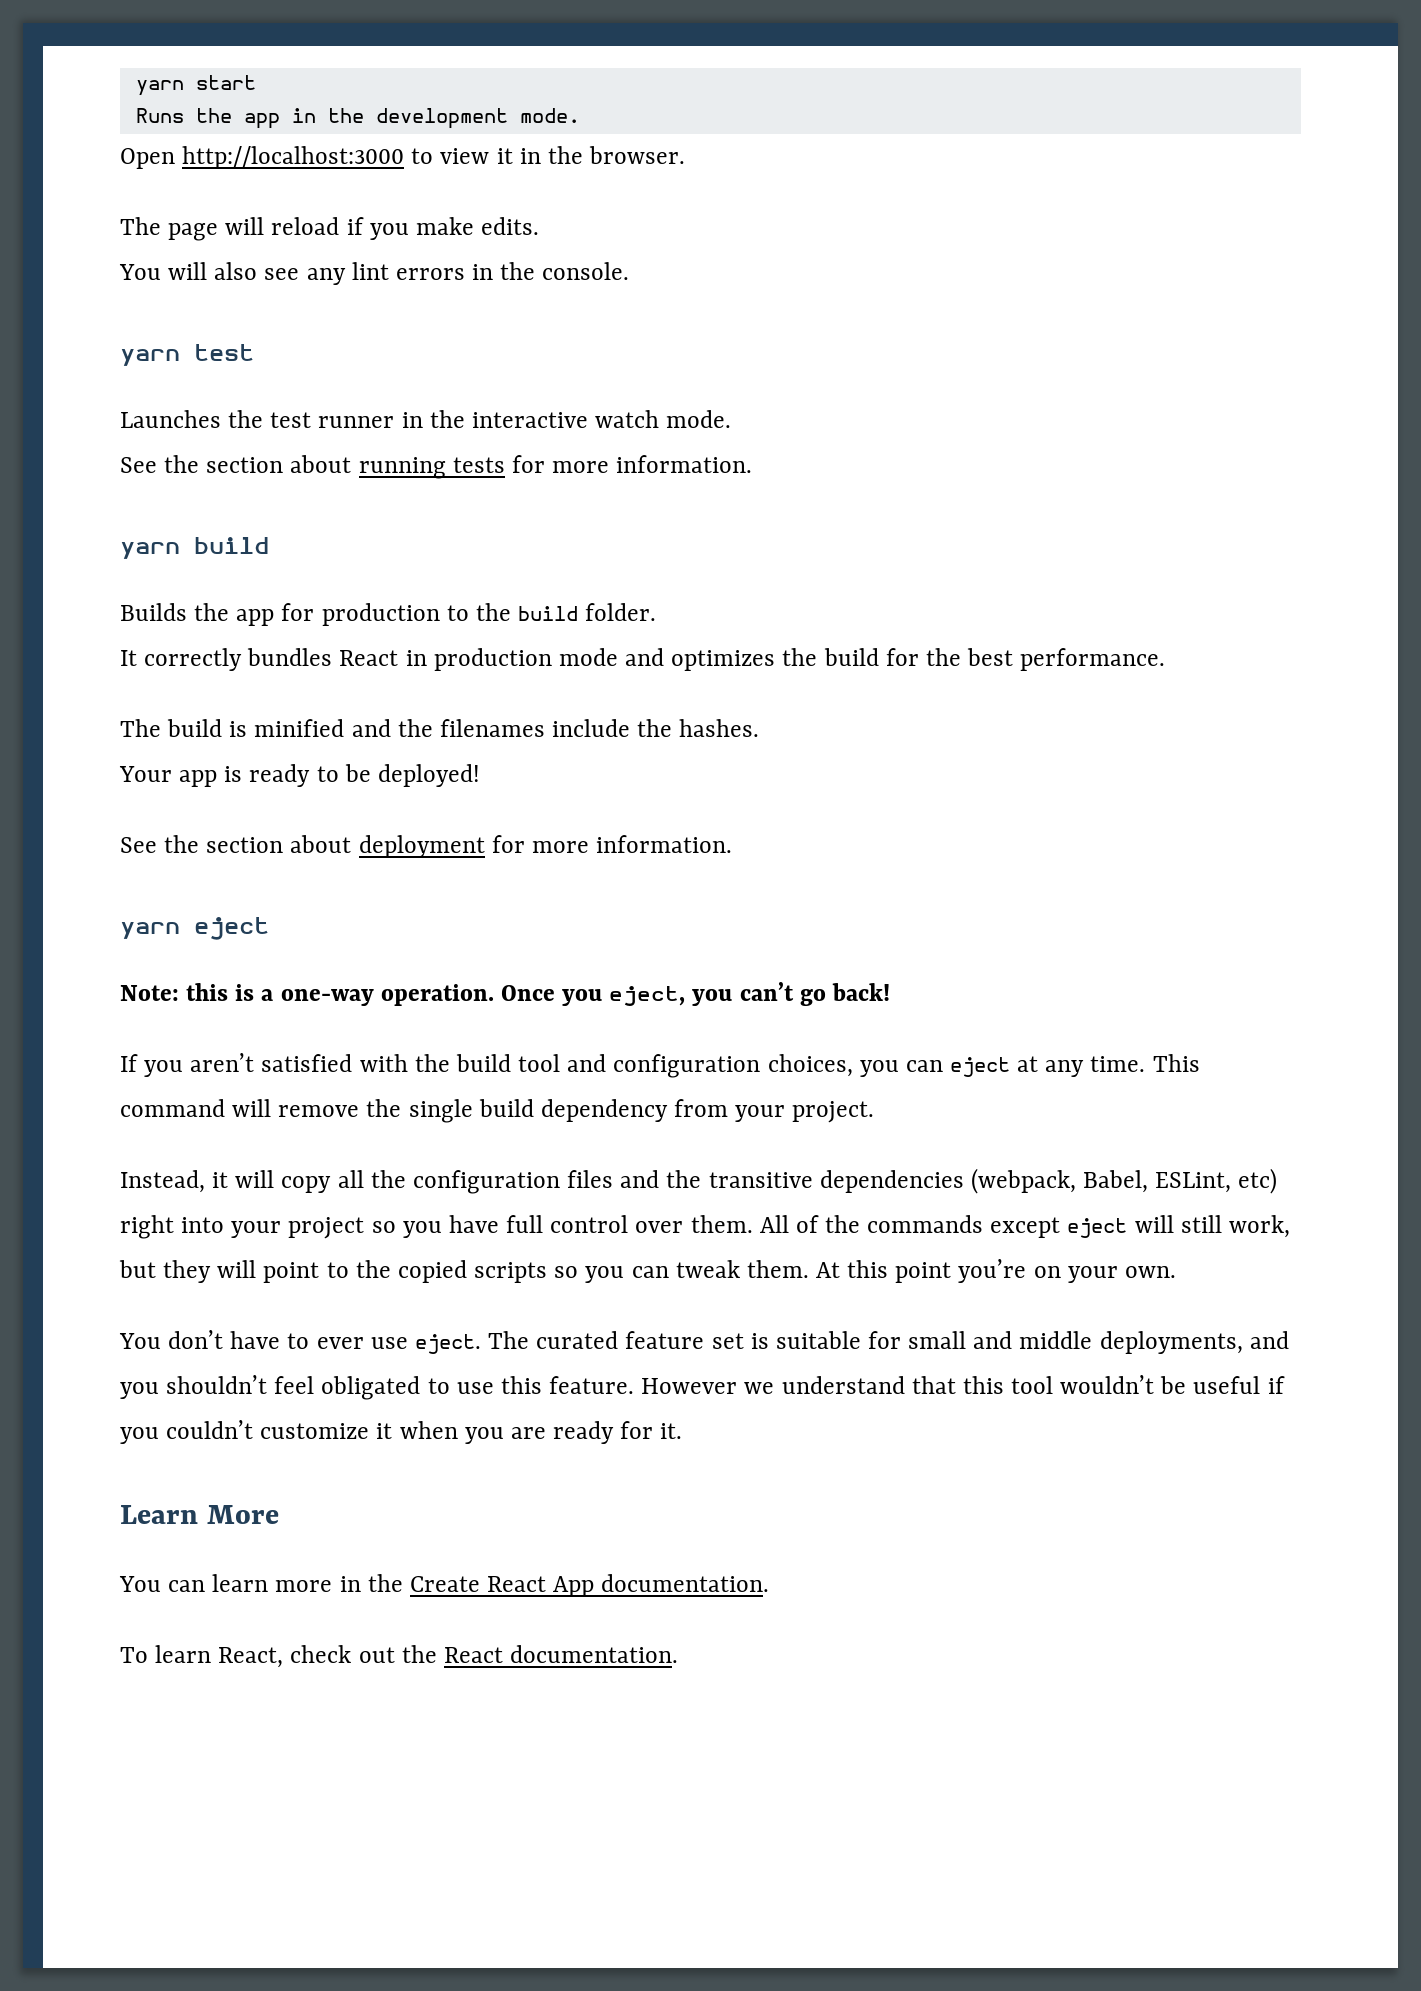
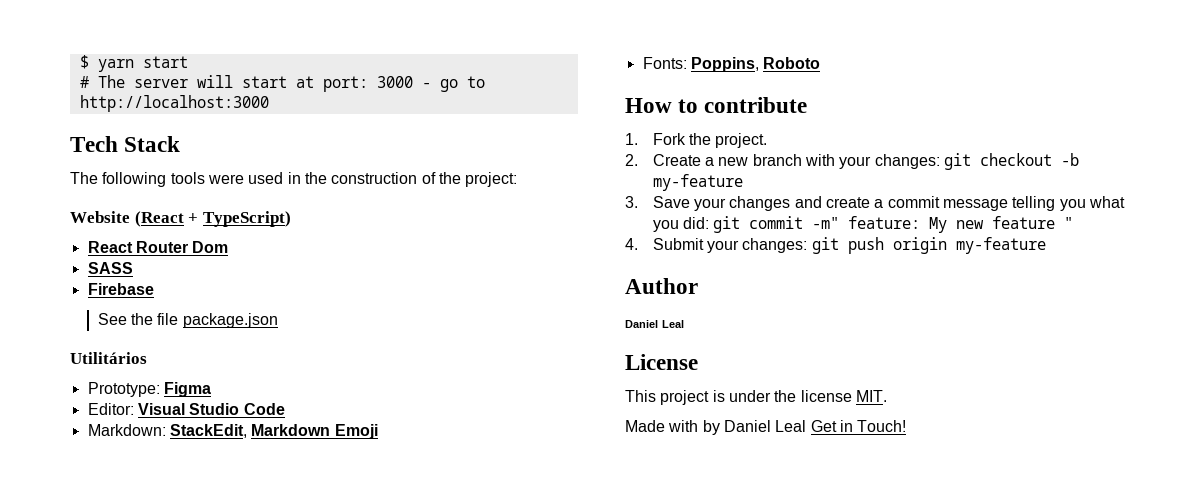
- yarn start
+ $ yarn start
- Runs the app in the development mode.
- Open http://localhost:3000 to view it in the browser.
- The page will reload if you make edits.
- You will also see any lint errors in the console.
- yarn test
- Launches the test runner in the interactive watch mode.
- See the section about running tests for more information.
- yarn build
- Builds the app for production to the build folder.
- It correctly bundles React in production mode and optimizes the build for the best performance.
- The build is minified and the filenames include the hashes.
- Your app is ready to be deployed!
- See the section about deployment for more information.
- yarn eject
- Note: this is a one-way operation. Once you eject, you can’t go back!
- If you aren’t satisfied with the build tool and configuration choices, you can eject at any time. This command will remove the single build dependency from your project.
- Instead, it will copy all the configuration files and the transitive dependencies (webpack, Babel, ESLint, etc) right into your project so you have full control over them. All of the commands except eject will still work, but they will point to the copied scripts so you can tweak them. At this point you’re on your own.
- You don’t have to ever use eject. The curated feature set is suitable for small and middle deployments, and you shouldn’t feel obligated to use this feature. However we understand that this tool wouldn’t be useful if you couldn’t customize it when you are ready for it.
- Learn More
- You can learn more in the Create React App documentation.
- To learn React, check out the React documentation.
+ # The server will start at port: 3000 - go to http://localhost:3000
+ Tech Stack
+ The following tools were used in the construction of the project:
+ Website (React + TypeScript)
+ React Router Dom
+ SASS
+ Firebase
+ See the file package.json
+ Utilitários
+ Prototype: Figma
+ Editor: Visual Studio Code
+ Markdown: StackEdit, Markdown Emoji
+ Fonts: Poppins, Roboto
+ How to contribute
+ 1. Fork the project.
+ 2. Create a new branch with your changes: git checkout -b my-feature
+ 3. Save your changes and create a commit message telling you what you did: git commit -m" feature: My new feature "
+ 4. Submit your changes: git push origin my-feature
+ Author
+ Daniel Leal
+ License
+ This project is under the license MIT.
+ Made with by Daniel Leal Get in Touch!

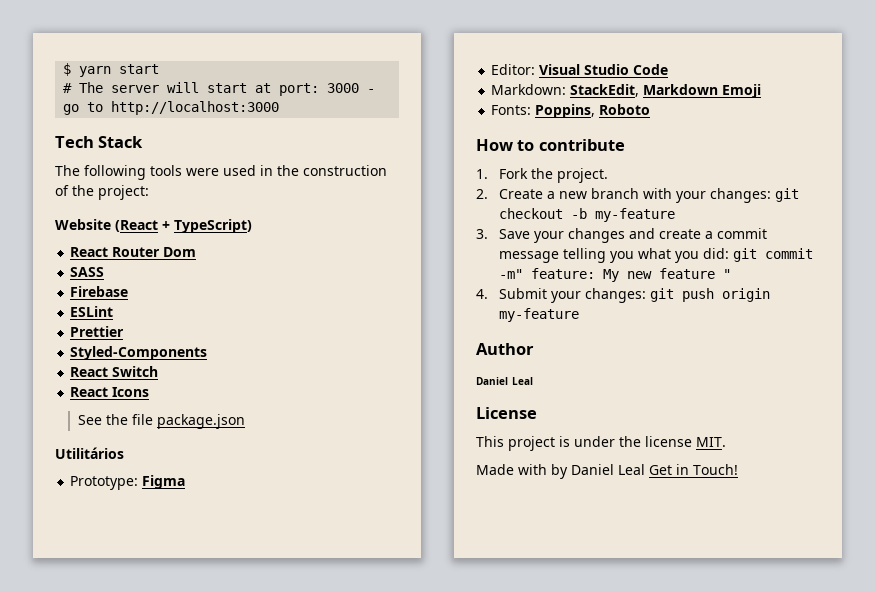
+ ESLint
+ Prettier
+ Styled-Components
+ React Switch
+ React Icons

